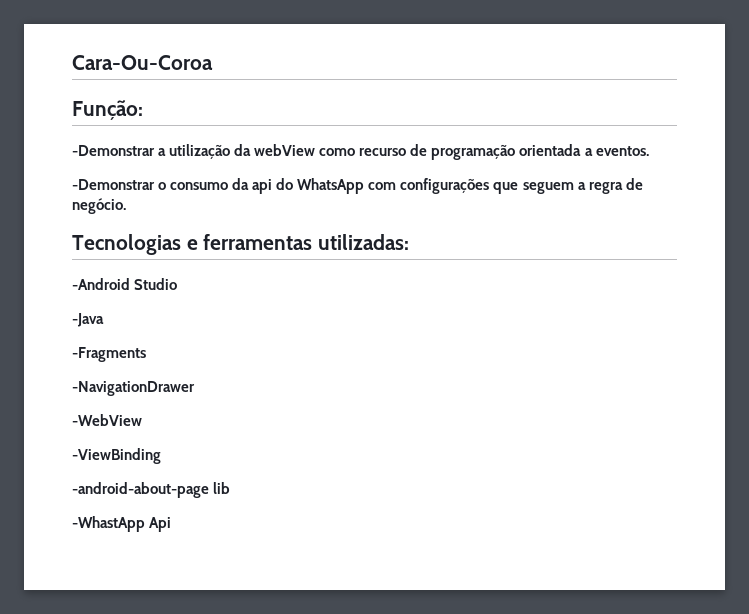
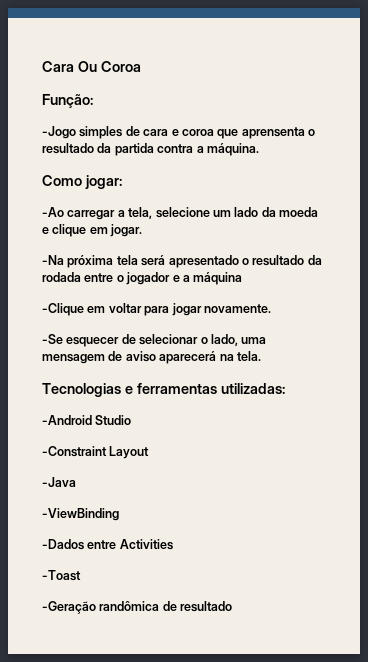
- Cara-Ou-Coroa
+ Cara Ou Coroa
  Função:
- -Demonstrar a utilização da webView como recurso de programação orientada a eventos.
- -Demonstrar o consumo da api do WhatsApp com configurações que seguem a regra de negócio.
+ -Jogo simples de cara e coroa que aprensenta o resultado da partida contra a máquina.
+ Como jogar:
+ -Ao carregar a tela, selecione um lado da moeda e clique em jogar.
+ -Na próxima tela será apresentado o resultado da rodada entre o jogador e a máquina
+ -Clique em voltar para jogar novamente.
+ -Se esquecer de selecionar o lado, uma mensagem de aviso aparecerá na tela.
+ -Constraint Layout
- -Fragments
- -NavigationDrawer
- -WebView
  -ViewBinding
- -android-about-page lib
- -WhastApp Api
+ -Dados entre Activities
+ -Toast
+ -Geração randômica de resultado

